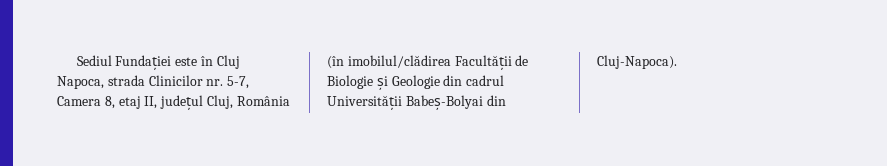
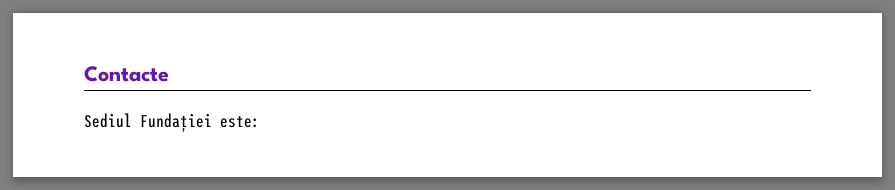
+ Contacte
- Sediul Fundației este în Cluj Napoca, strada Clinicilor nr. 5-7, Camera 8, etaj II, județul Cluj, România (în imobilul/clădirea Facultății de Biologie și Geologie din cadrul Universității Babeș-Bolyai din Cluj-Napoca).
+ Sediul Fundației este:

